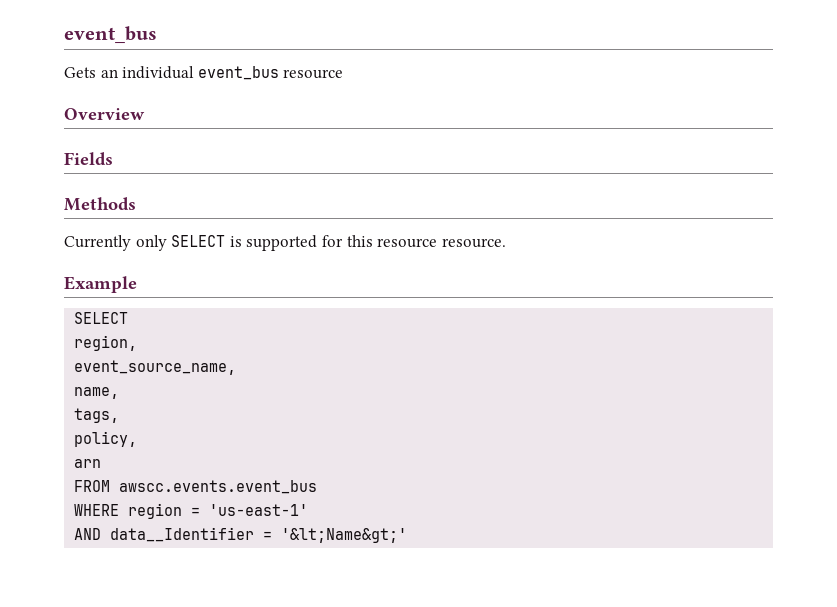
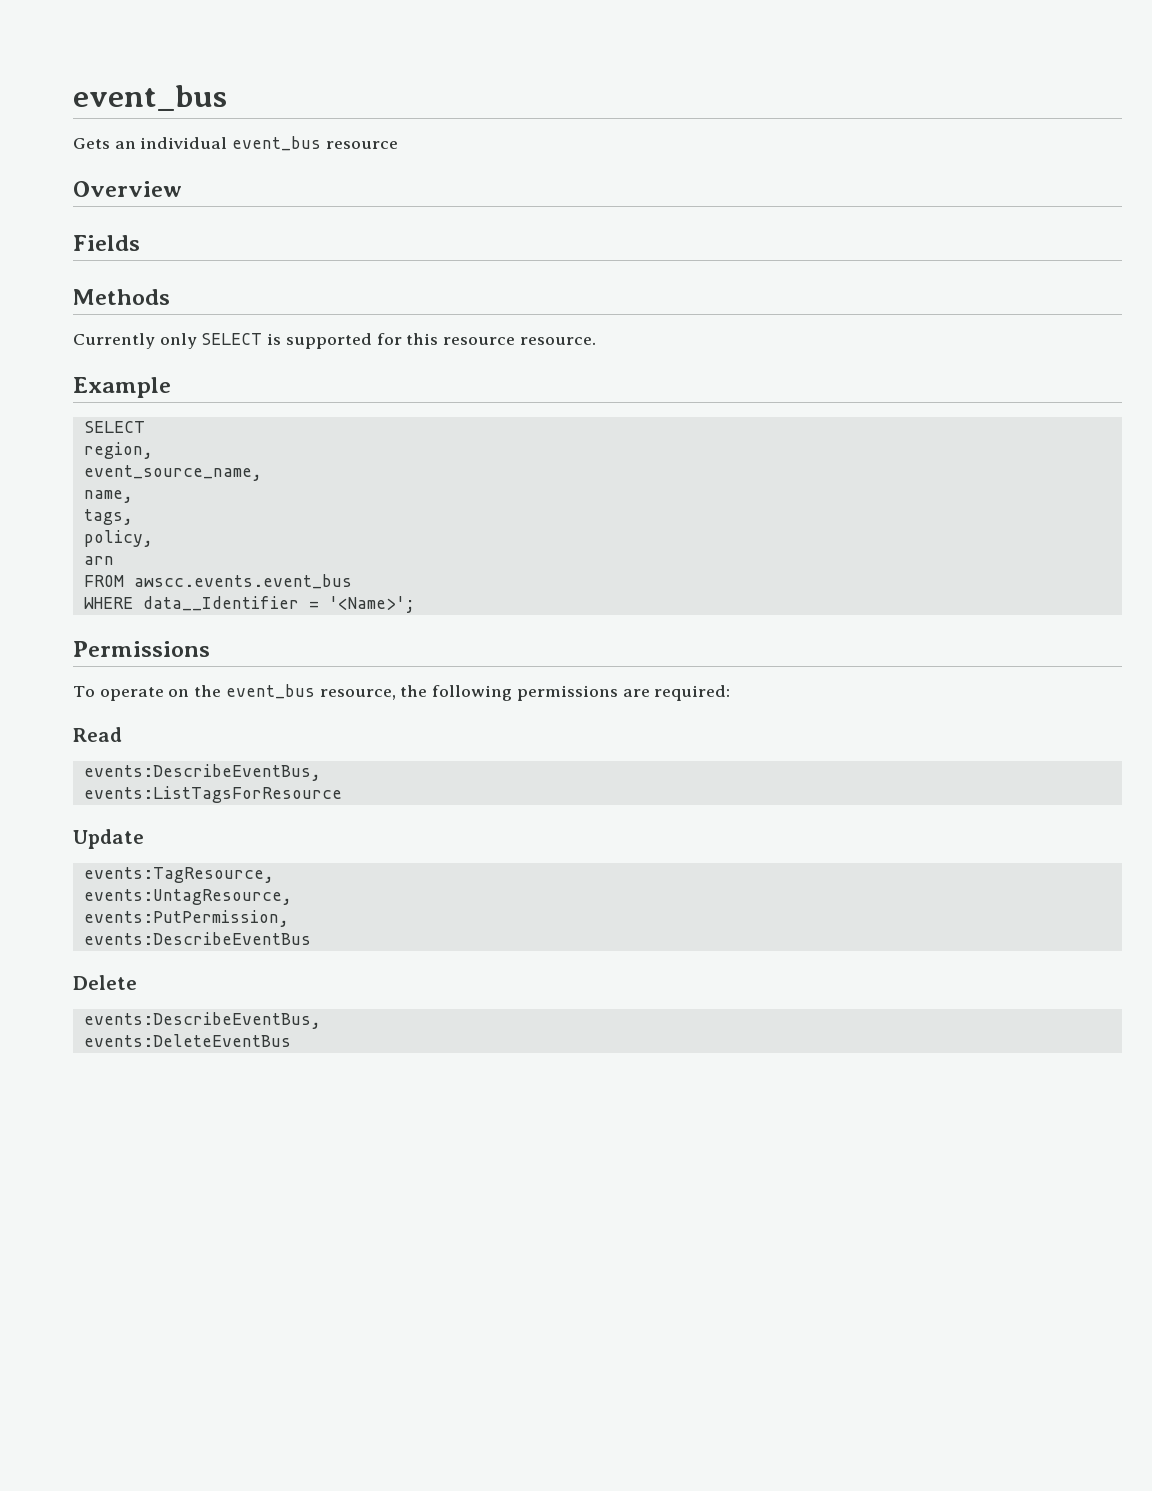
- WHERE region = 'us-east-1'
- AND data__Identifier = '&lt;Name&gt;'
+ WHERE data__Identifier = '<Name>';
+ Permissions
+ To operate on the event_bus resource, the following permissions are required:
+ Read
+ events:DescribeEventBus,
+ events:ListTagsForResource
+ Update
+ events:TagResource,
+ events:UntagResource,
+ events:PutPermission,
+ events:DescribeEventBus
+ Delete
+ events:DescribeEventBus,
+ events:DeleteEventBus

